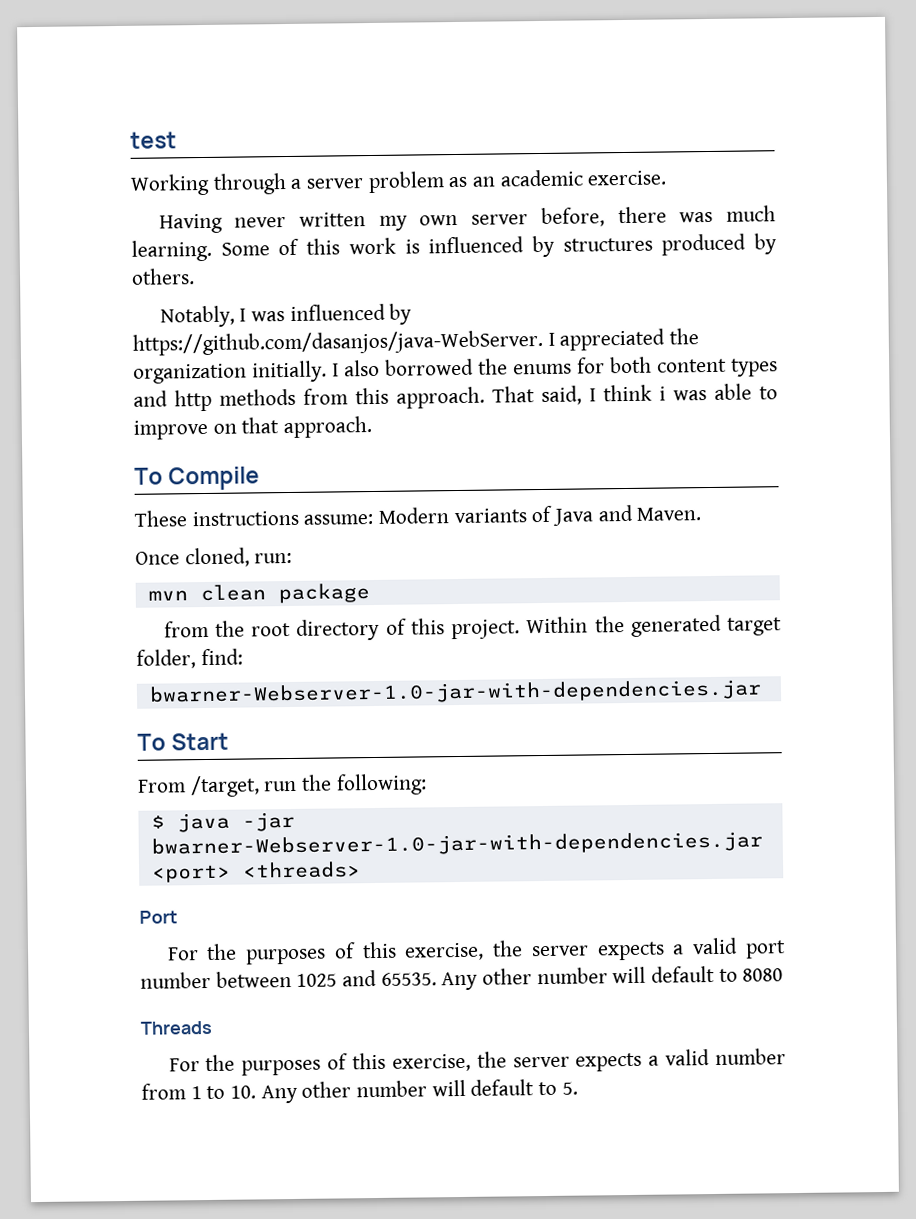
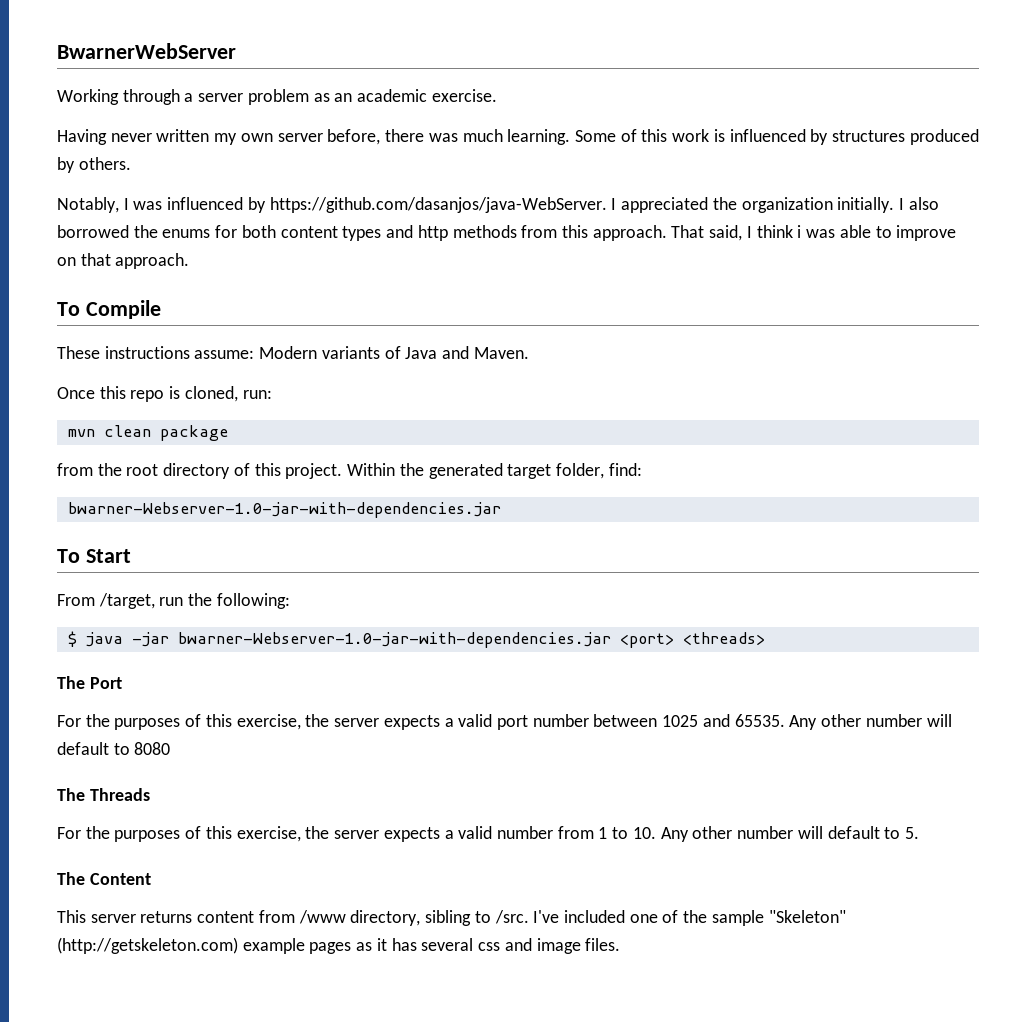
- test
+ BwarnerWebServer
- Once cloned, run:
+ Once this repo is cloned, run:
- Port
+ The Port
- Threads
+ The Threads
+ The Content
+ This server returns content from /www directory, sibling to /src. I've included one of the sample "Skeleton" (http://getskeleton.com) example pages as it has several css and image files.

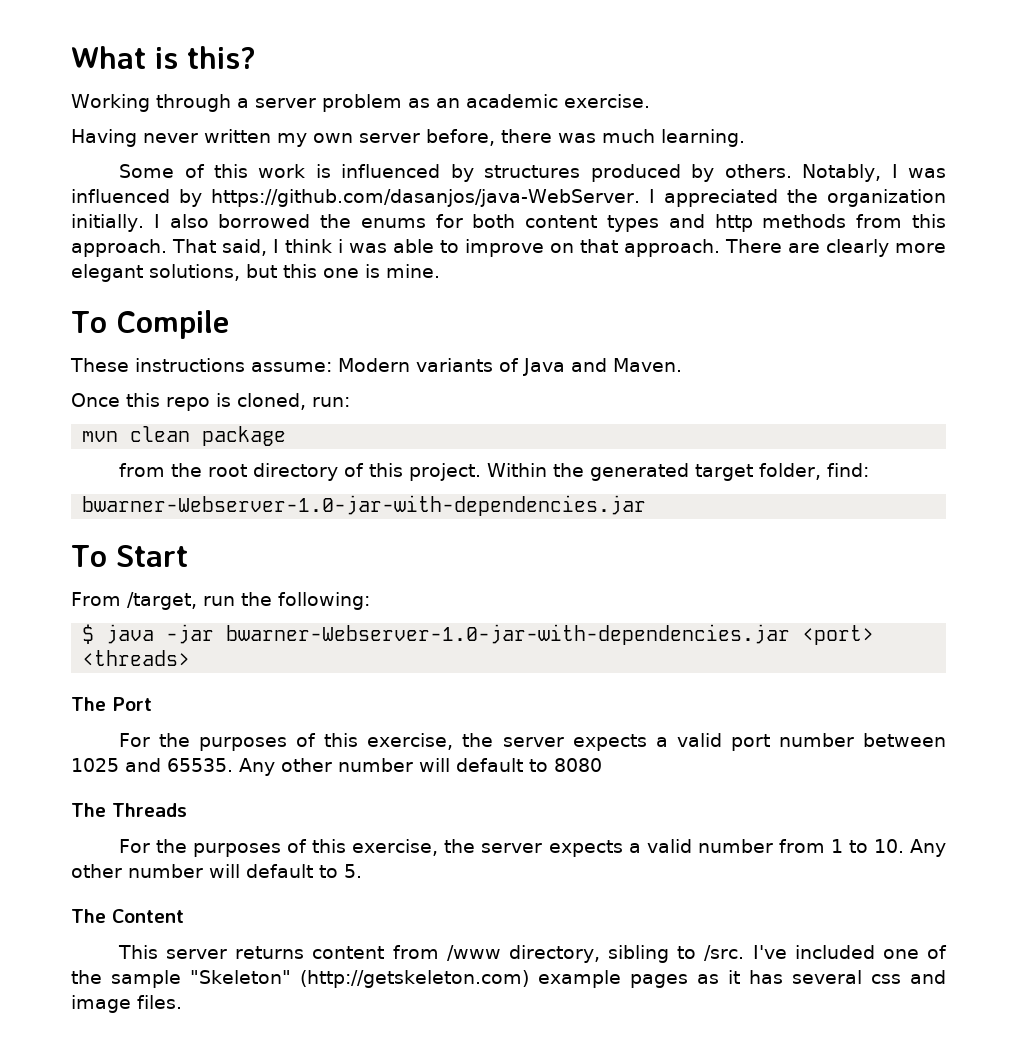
- BwarnerWebServer
+ What is this?
- Having never written my own server before, there was much learning. Some of this work is influenced by structures produced by others.
- Notably, I was influenced by https://github.com/dasanjos/java-WebServer. I appreciated the organization initially.
+ Having never written my own server before, there was much learning.
+ Some of this work is influenced by structures produced by others. Notably, I was influenced by https://github.com/dasanjos/java-WebServer. I appreciated the organization initially.
+ There are clearly more elegant solutions, but this one is mine.

